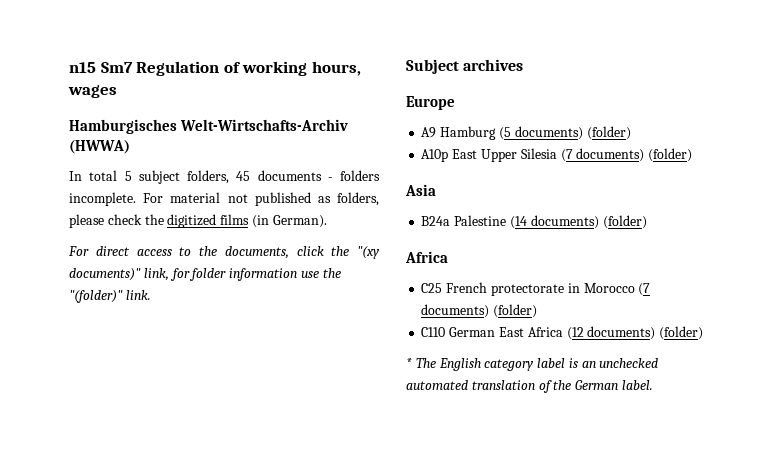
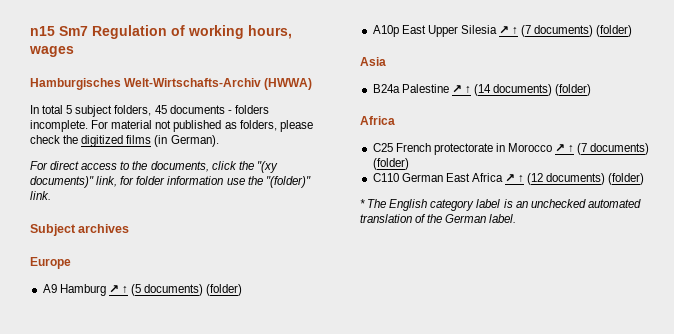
- A9 Hamburg (5 documents) (folder)
+ A9 Hamburg ↗ ↑ (5 documents) (folder)
- A10p East Upper Silesia (7 documents) (folder)
+ A10p East Upper Silesia ↗ ↑ (7 documents) (folder)
- B24a Palestine (14 documents) (folder)
+ B24a Palestine ↗ ↑ (14 documents) (folder)
- C25 French protectorate in Morocco (7 documents) (folder)
+ C25 French protectorate in Morocco ↗ ↑ (7 documents) (folder)
- C110 German East Africa (12 documents) (folder)
+ C110 German East Africa ↗ ↑ (12 documents) (folder)

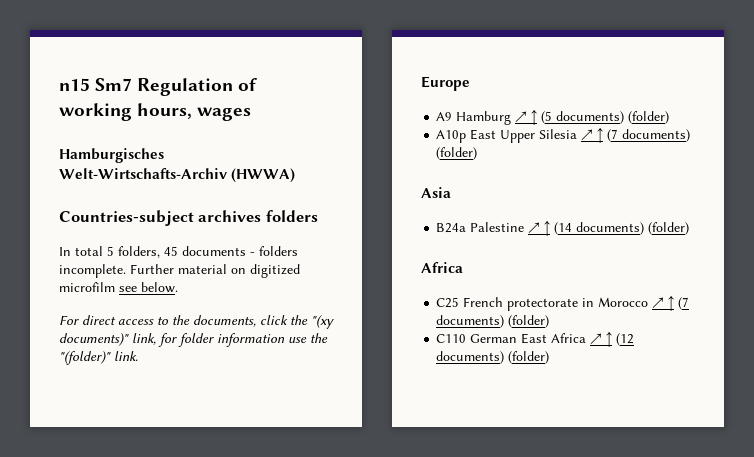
+ Countries-subject archives folders
- In total 5 subject folders, 45 documents - folders incomplete.
+ In total 5 folders, 45 documents - folders incomplete.
- For material not published as folders, please check the digitized films (in German).
+ Further material on digitized microfilm see below.
- Subject archives
- * The English category label is an unchecked automated translation of the German label.

